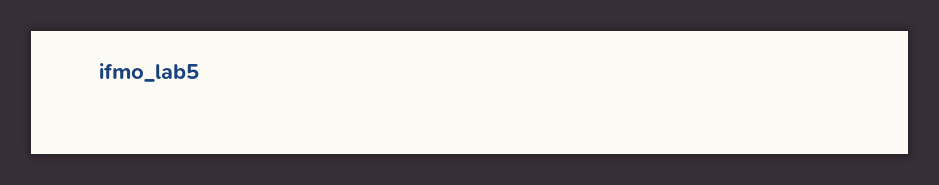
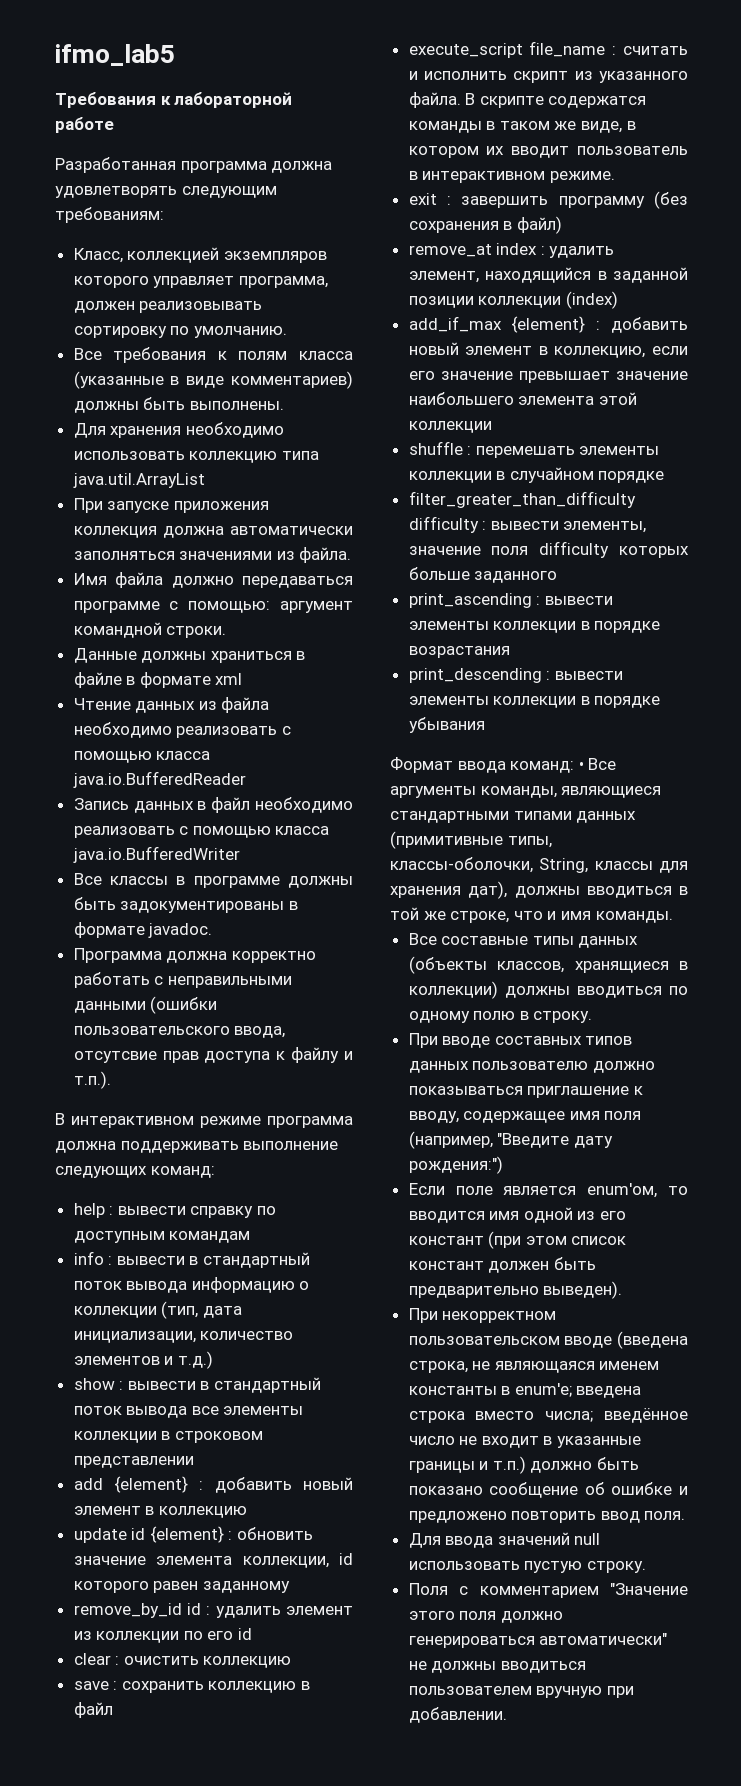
+ Требования к лабораторной работе
+ Разработанная программа должна удовлетворять следующим требованиям:
+ Класс, коллекцией экземпляров которого управляет программа, должен реализовывать сортировку по умолчанию.
+ Все требования к полям класса (указанные в виде комментариев) должны быть выполнены.
+ Для хранения необходимо использовать коллекцию типа java.util.ArrayList
+ При запуске приложения коллекция должна автоматически заполняться значениями из файла.
+ Имя файла должно передаваться программе с помощью: аргумент командной строки.
+ Данные должны храниться в файле в формате xml
+ Чтение данных из файла необходимо реализовать с помощью класса java.io.BufferedReader
+ Запись данных в файл необходимо реализовать с помощью класса java.io.BufferedWriter
+ Все классы в программе должны быть задокументированы в формате javadoc.
+ Программа должна корректно работать с неправильными данными (ошибки пользовательского ввода, отсутсвие прав доступа к файлу и т.п.).
+ В интерактивном режиме программа должна поддерживать выполнение следующих команд:
+ help : вывести справку по доступным командам
+ info : вывести в стандартный поток вывода информацию о коллекции (тип, дата инициализации, количество элементов и т.д.)
+ show : вывести в стандартный поток вывода все элементы коллекции в строковом представлении
+ add {element} : добавить новый элемент в коллекцию
+ update id {element} : обновить значение элемента коллекции, id которого равен заданному
+ remove_by_id id : удалить элемент из коллекции по его id
+ clear : очистить коллекцию
+ save : сохранить коллекцию в файл
+ execute_script file_name : считать и исполнить скрипт из указанного файла. В скрипте содержатся команды в таком же виде, в котором их вводит пользователь в интерактивном режиме.
+ exit : завершить программу (без сохранения в файл)
+ remove_at index : удалить элемент, находящийся в заданной позиции коллекции (index)
+ add_if_max {element} : добавить новый элемент в коллекцию, если его значение превышает значение наибольшего элемента этой коллекции
+ shuffle : перемешать элементы коллекции в случайном порядке
+ filter_greater_than_difficulty difficulty : вывести элементы, значение поля difficulty которых больше заданного
+ print_ascending : вывести элементы коллекции в порядке возрастания
+ print_descending : вывести элементы коллекции в порядке убывания
+ Формат ввода команд: • Все аргументы команды, являющиеся стандартными типами данных (примитивные типы, классы-оболочки, String, классы для хранения дат), должны вводиться в той же строке, что и имя команды.
+ Все составные типы данных (объекты классов, хранящиеся в коллекции) должны вводиться по одному полю в строку.
+ При вводе составных типов данных пользователю должно показываться приглашение к вводу, содержащее имя поля (например, "Введите дату рождения:")
+ Если поле является enum'ом, то вводится имя одной из его констант (при этом список констант должен быть предварительно выведен).
+ При некорректном пользовательском вводе (введена строка, не являющаяся именем константы в enum'е; введена строка вместо числа; введённое число не входит в указанные границы и т.п.) должно быть показано сообщение об ошибке и предложено повторить ввод поля.
+ Для ввода значений null использовать пустую строку.
+ Поля с комментарием "Значение этого поля должно генерироваться автоматически" не должны вводиться пользователем вручную при добавлении.

